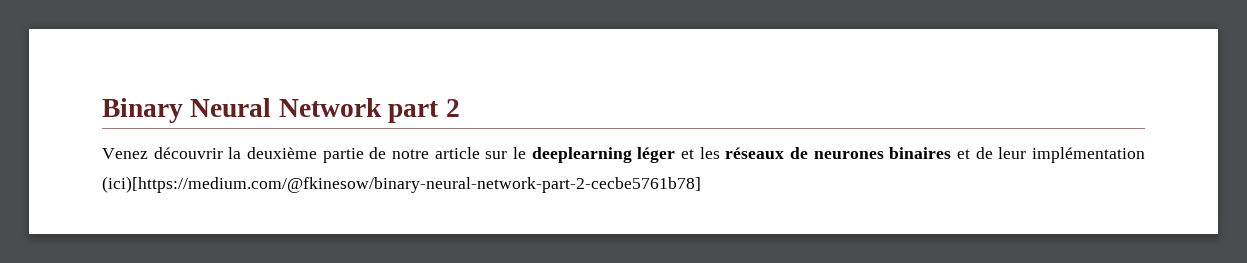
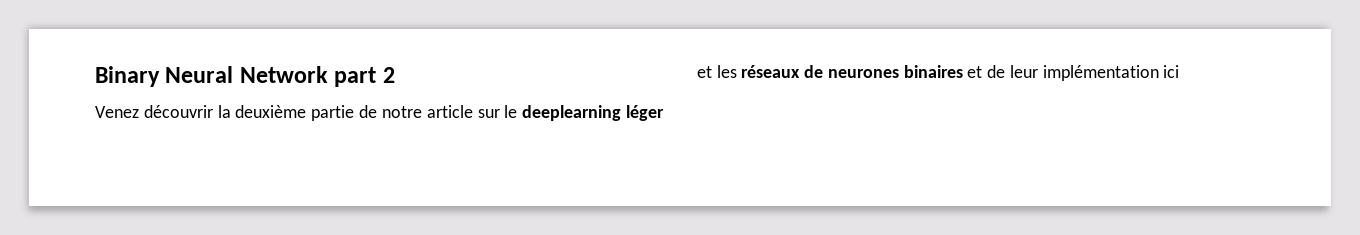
- Venez découvrir la deuxième partie de notre article sur le deeplearning léger et les réseaux de neurones binaires et de leur implémentation (ici)[https://medium.com/@fkinesow/binary-neural-network-part-2-cecbe5761b78]
+ Venez découvrir la deuxième partie de notre article sur le deeplearning léger et les réseaux de neurones binaires et de leur implémentation ici

